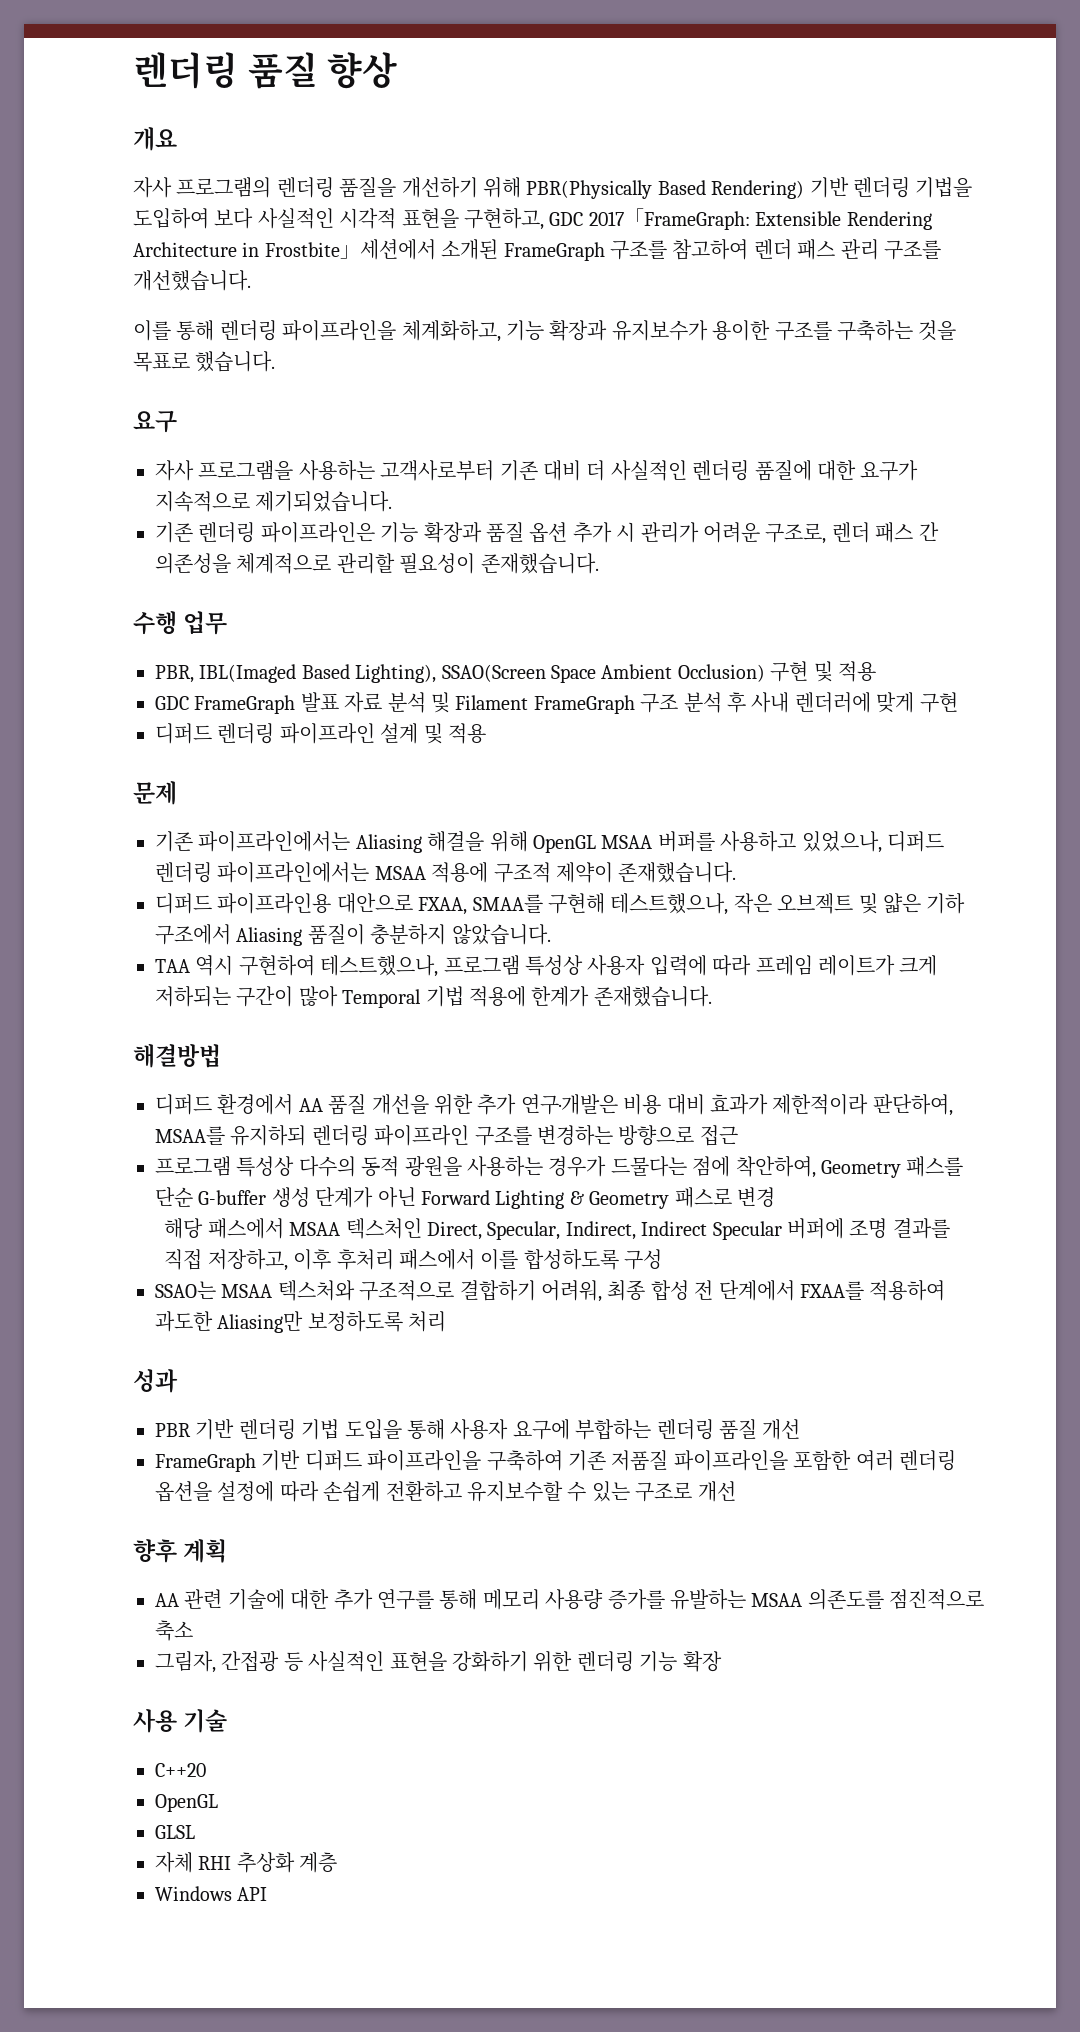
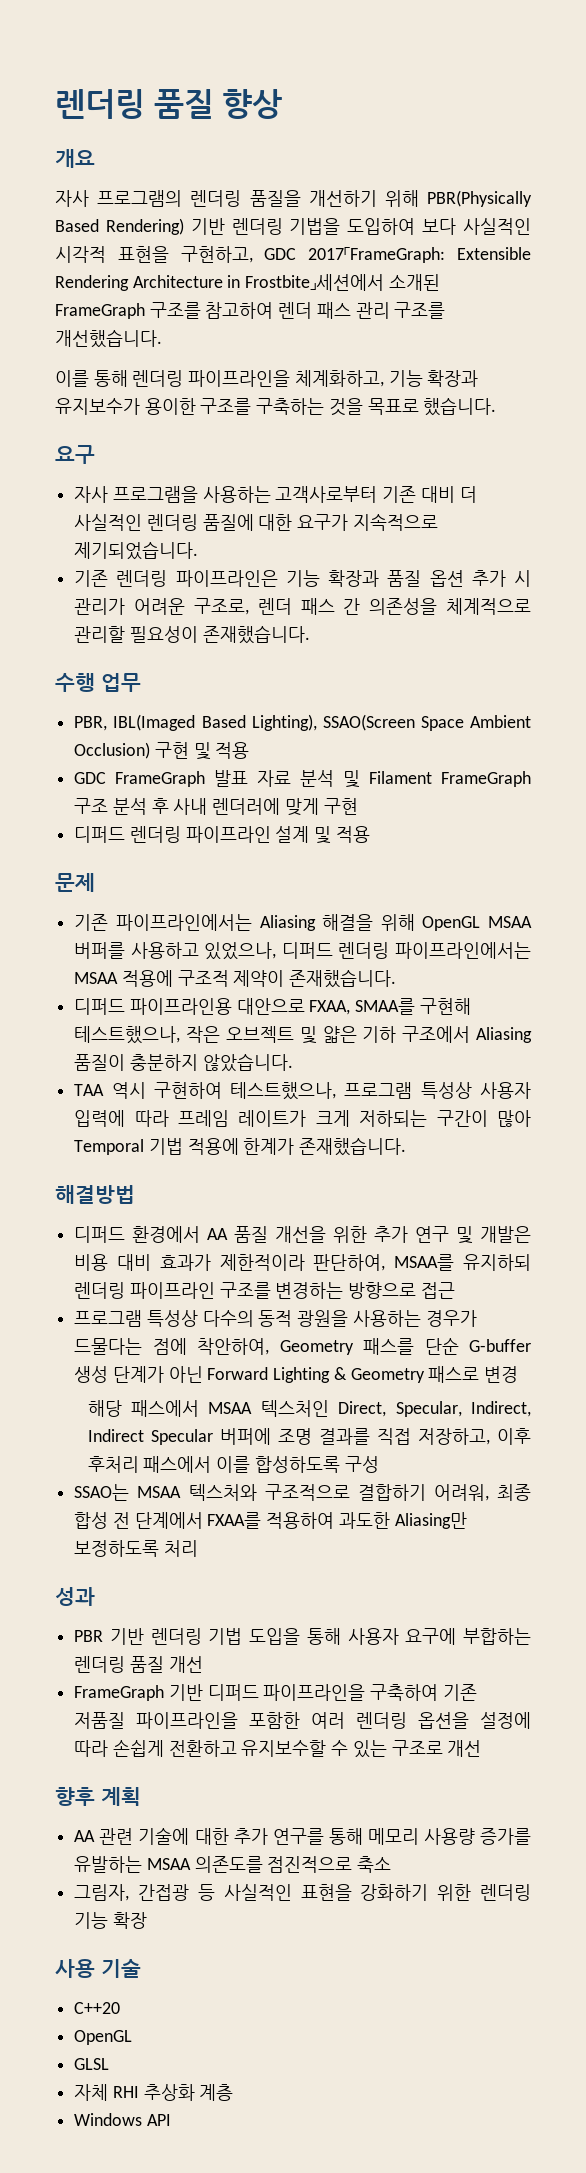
- 디퍼드 환경에서 AA 품질 개선을 위한 추가 연구·개발은 비용 대비 효과가 제한적이라 판단하여, MSAA를 유지하되 렌더링 파이프라인 구조를 변경하는 방향으로 접근
+ 디퍼드 환경에서 AA 품질 개선을 위한 추가 연구 및 개발은 비용 대비 효과가 제한적이라 판단하여, MSAA를 유지하되 렌더링 파이프라인 구조를 변경하는 방향으로 접근

